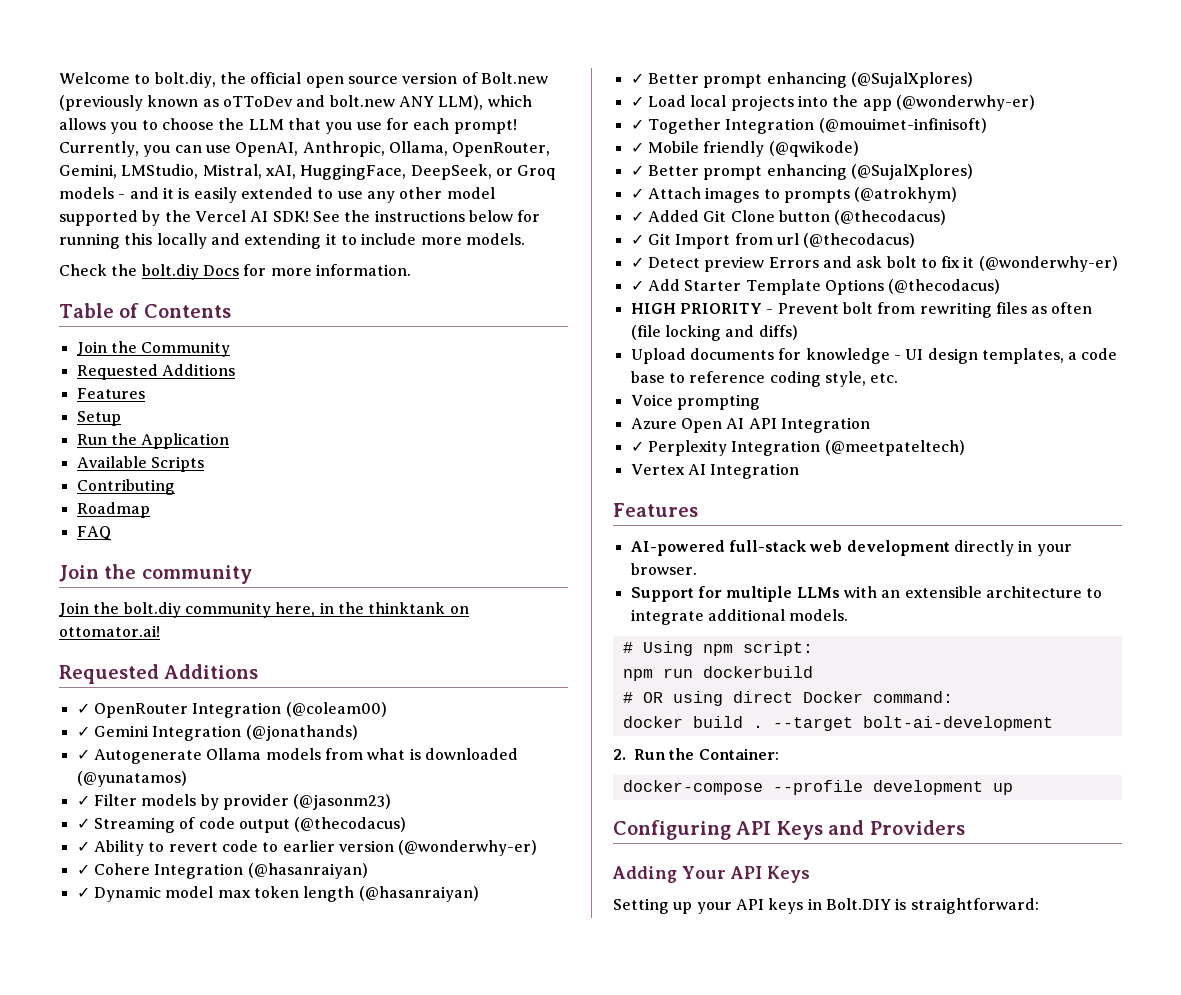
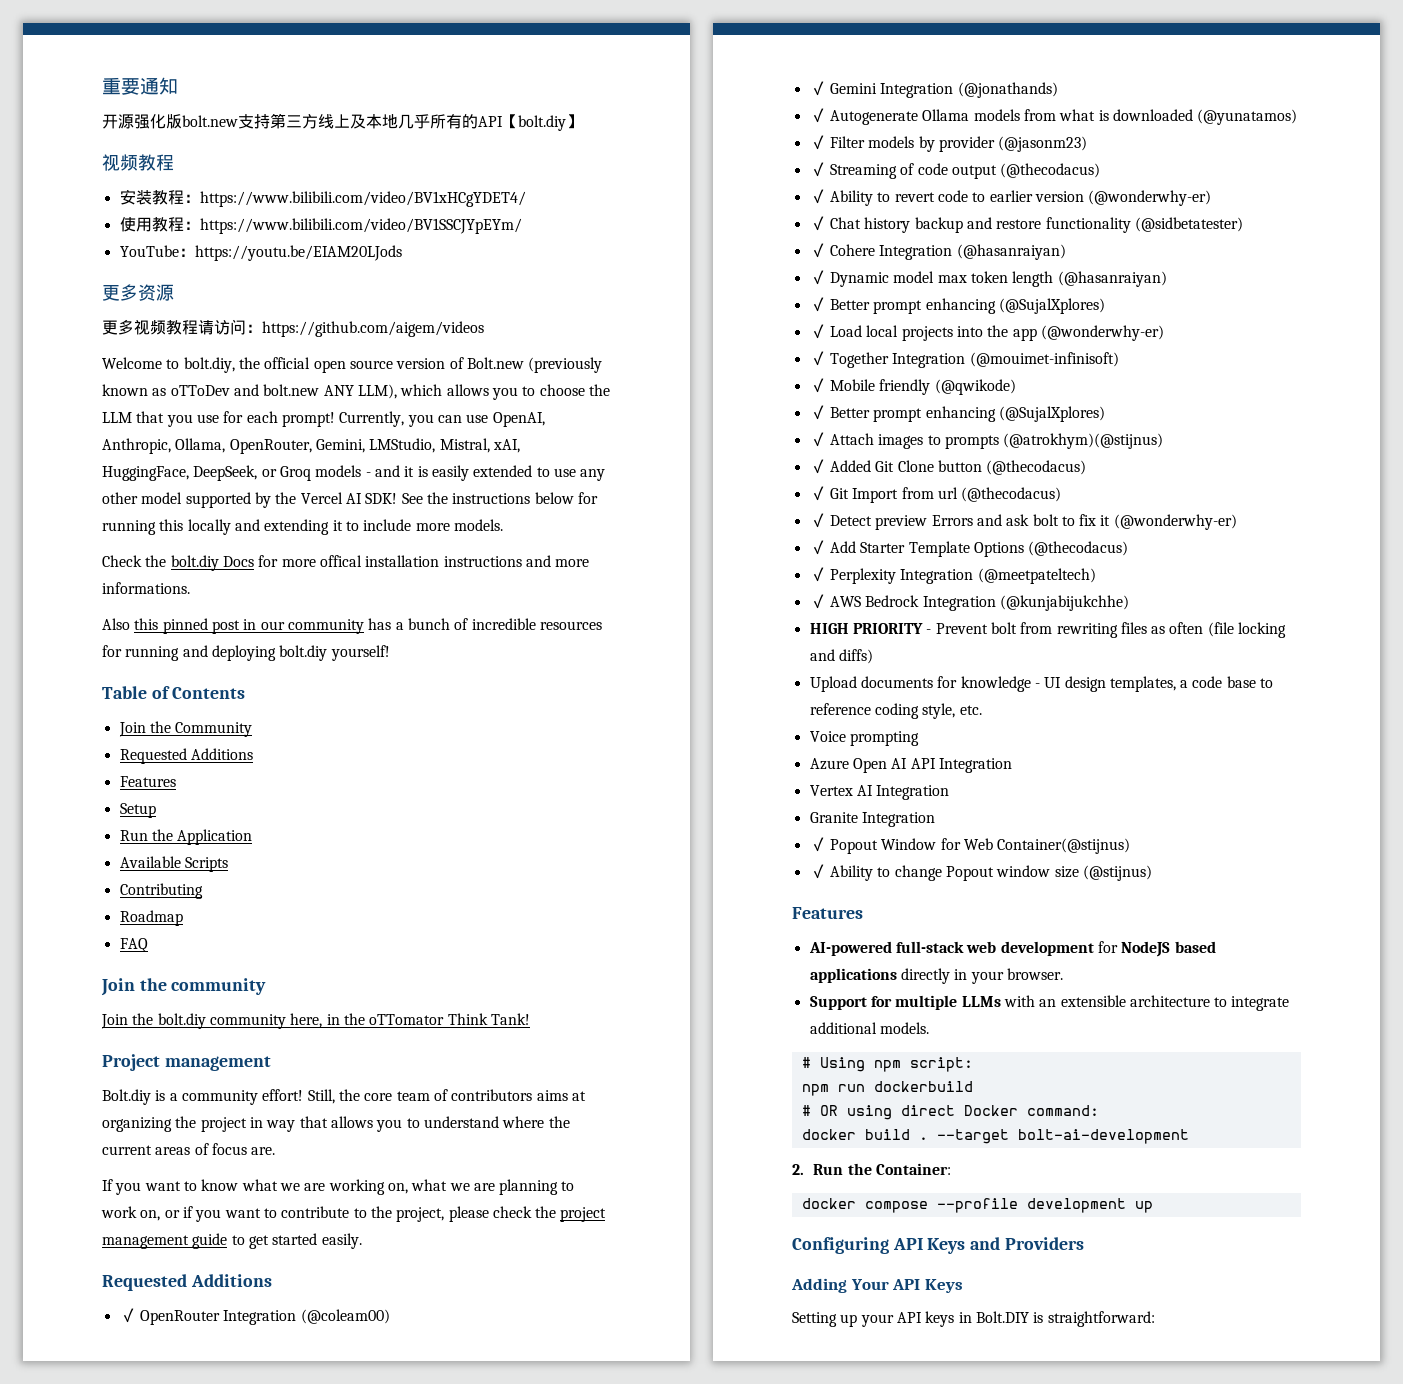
+ 重要通知
+ 开源强化版bolt.new支持第三方线上及本地几乎所有的API【bolt.diy】
+ 视频教程
+ 安装教程：https://www.bilibili.com/video/BV1xHCgYDET4/
+ 使用教程：https://www.bilibili.com/video/BV1SSCJYpEYm/
+ YouTube：https://youtu.be/EIAM20LJods
+ 更多资源
+ 更多视频教程请访问：https://github.com/aigem/videos
- Check the bolt.diy Docs for more information.
+ Check the bolt.diy Docs for more offical installation instructions and more informations.
+ Also this pinned post in our community has a bunch of incredible resources for running and deploying bolt.diy yourself!
- Join the bolt.diy community here, in the thinktank on ottomator.ai!
+ Join the bolt.diy community here, in the oTTomator Think Tank!
+ Project management
+ Bolt.diy is a community effort! Still, the core team of contributors aims at organizing the project in way that allows you to understand where the current areas of focus are.
+ If you want to know what we are working on, what we are planning to work on, or if you want to contribute to the project, please check the project management guide to get started easily.
+ ✓ Chat history backup and restore functionality (@sidbetatester)
- ✓ Attach images to prompts (@atrokhym)
+ ✓ Attach images to prompts (@atrokhym)(@stijnus)
+ ✓ Perplexity Integration (@meetpateltech)
+ ✓ AWS Bedrock Integration (@kunjabijukchhe)
- ✓ Perplexity Integration (@meetpateltech)
+ Granite Integration
+ ✓ Popout Window for Web Container(@stijnus)
+ ✓ Ability to change Popout window size (@stijnus)
- AI-powered full-stack web development directly in your browser.
+ AI-powered full-stack web development for NodeJS based applications directly in your browser.
- docker-compose --profile development up
+ docker compose --profile development up

